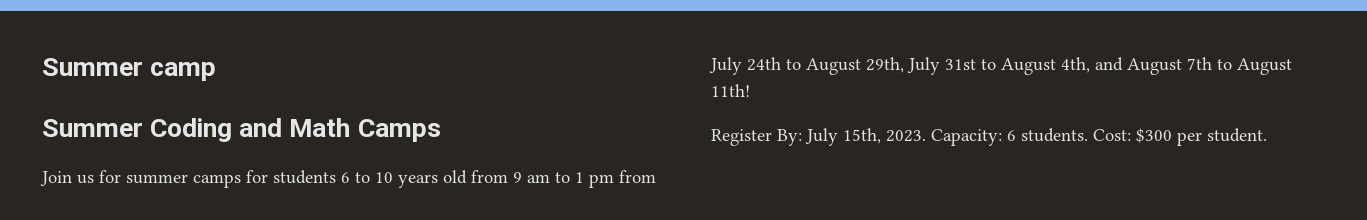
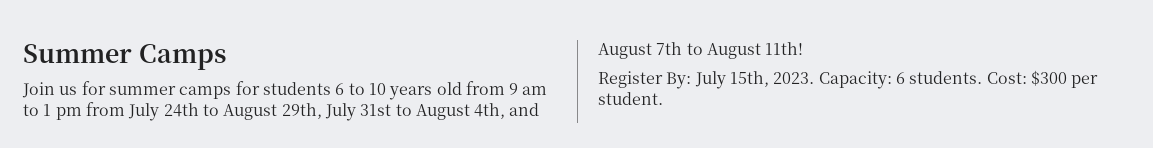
- Summer camp
- Summer Coding and Math Camps
+ Summer Camps

